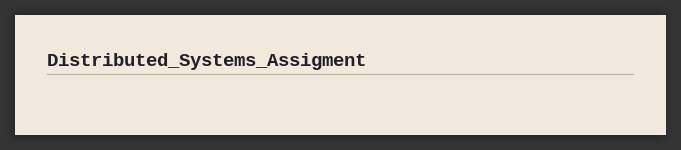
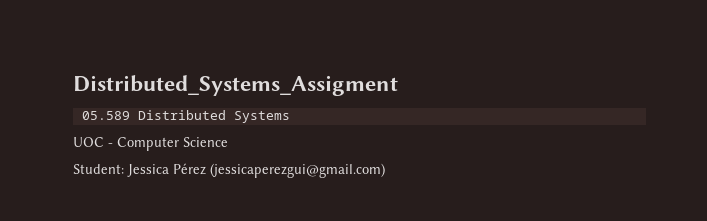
+ 05.589 Distributed Systems
+ UOC - Computer Science
+ Student: Jessica Pérez (jessicaperezgui@gmail.com)

